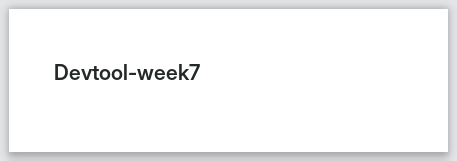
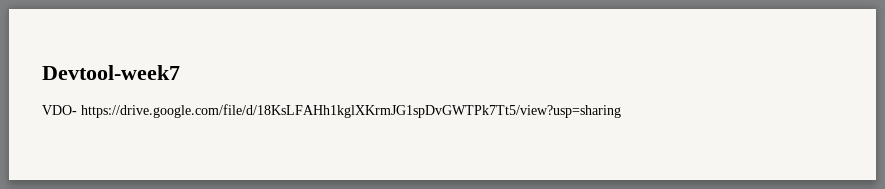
+ VDO- https://drive.google.com/file/d/18KsLFAHh1kglXKrmJG1spDvGWTPk7Tt5/view?usp=sharing

